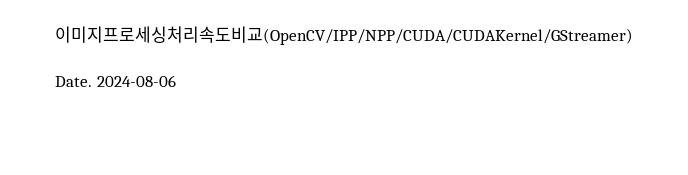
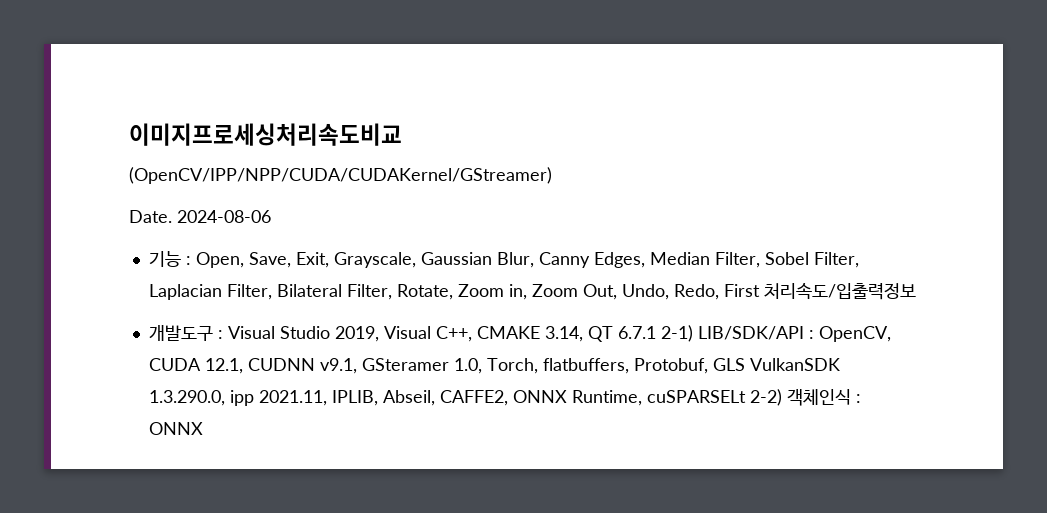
- 이미지프로세싱처리속도비교(OpenCV/IPP/NPP/CUDA/CUDAKernel/GStreamer)
+ 이미지프로세싱처리속도비교
+ (OpenCV/IPP/NPP/CUDA/CUDAKernel/GStreamer)
+ 기능 : Open, Save, Exit, Grayscale, Gaussian Blur, Canny Edges, Median Filter, Sobel Filter, Laplacian Filter, Bilateral Filter, Rotate, Zoom in, Zoom Out, Undo, Redo, First 처리속도/입출력정보
+ 개발도구 : Visual Studio 2019, Visual C++, CMAKE 3.14, QT 6.7.1 2-1) LIB/SDK/API : OpenCV, CUDA 12.1, CUDNN v9.1, GSteramer 1.0, Torch, flatbuffers, Protobuf, GLS VulkanSDK 1.3.290.0, ipp 2021.11, IPLIB, Abseil, CAFFE2, ONNX Runtime, cuSPARSELt 2-2) 객체인식 : ONNX

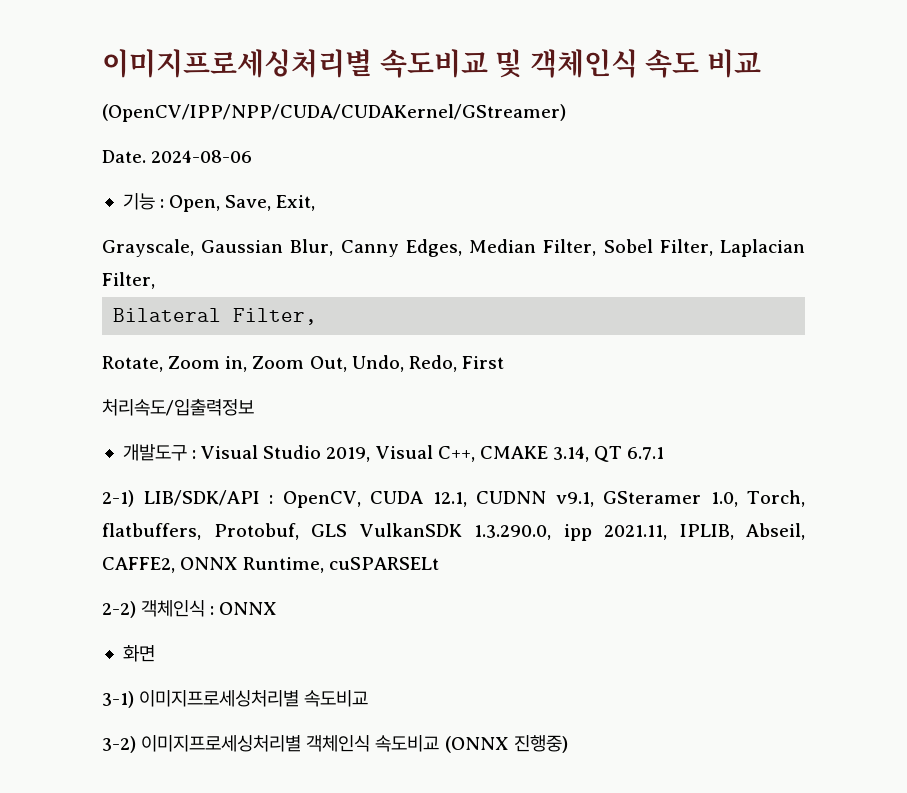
- 이미지프로세싱처리속도비교
+ 이미지프로세싱처리별 속도비교 및 객체인식 속도 비교
- 기능 : Open, Save, Exit, Grayscale, Gaussian Blur, Canny Edges, Median Filter, Sobel Filter, Laplacian Filter, Bilateral Filter, Rotate, Zoom in, Zoom Out, Undo, Redo, First 처리속도/입출력정보
+ 기능 : Open, Save, Exit,
+ Grayscale, Gaussian Blur, Canny Edges, Median Filter, Sobel Filter, Laplacian Filter,
+ Bilateral Filter,
+ Rotate, Zoom in, Zoom Out, Undo, Redo, First
+ 처리속도/입출력정보
- 개발도구 : Visual Studio 2019, Visual C++, CMAKE 3.14, QT 6.7.1 2-1) LIB/SDK/API : OpenCV, CUDA 12.1, CUDNN v9.1, GSteramer 1.0, Torch, flatbuffers, Protobuf, GLS VulkanSDK 1.3.290.0, ipp 2021.11, IPLIB, Abseil, CAFFE2, ONNX Runtime, cuSPARSELt 2-2) 객체인식 : ONNX
+ 개발도구 : Visual Studio 2019, Visual C++, CMAKE 3.14, QT 6.7.1
+ 2-1) LIB/SDK/API : OpenCV, CUDA 12.1, CUDNN v9.1, GSteramer 1.0, Torch, flatbuffers, Protobuf, GLS VulkanSDK 1.3.290.0, ipp 2021.11, IPLIB, Abseil, CAFFE2, ONNX Runtime, cuSPARSELt
+ 2-2) 객체인식 : ONNX
+ 화면
+ 3-1) 이미지프로세싱처리별 속도비교
+ 3-2) 이미지프로세싱처리별 객체인식 속도비교 (ONNX 진행중)

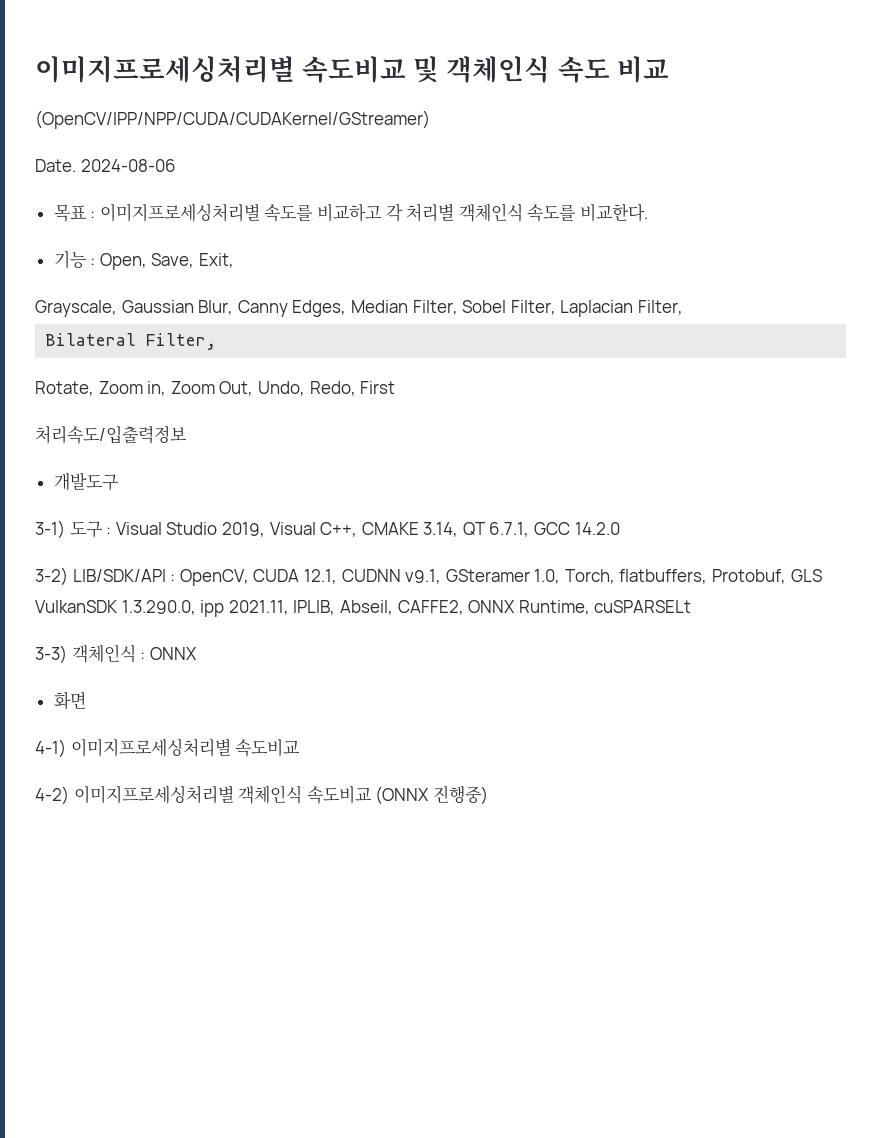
+ 목표 : 이미지프로세싱처리별 속도를 비교하고 각 처리별 객체인식 속도를 비교한다.
- 개발도구 : Visual Studio 2019, Visual C++, CMAKE 3.14, QT 6.7.1
- 2-1) LIB/SDK/API : OpenCV, CUDA 12.1, CUDNN v9.1, GSteramer 1.0, Torch, flatbuffers, Protobuf, GLS VulkanSDK 1.3.290.0, ipp 2021.11, IPLIB, Abseil, CAFFE2, ONNX Runtime, cuSPARSELt
+ 개발도구
+ 3-1) 도구 : Visual Studio 2019, Visual C++, CMAKE 3.14, QT 6.7.1, GCC 14.2.0
+ 3-2) LIB/SDK/API : OpenCV, CUDA 12.1, CUDNN v9.1, GSteramer 1.0, Torch, flatbuffers, Protobuf, GLS VulkanSDK 1.3.290.0, ipp 2021.11, IPLIB, Abseil, CAFFE2, ONNX Runtime, cuSPARSELt
- 2-2) 객체인식 : ONNX
+ 3-3) 객체인식 : ONNX
- 3-1) 이미지프로세싱처리별 속도비교
+ 4-1) 이미지프로세싱처리별 속도비교
- 3-2) 이미지프로세싱처리별 객체인식 속도비교 (ONNX 진행중)
+ 4-2) 이미지프로세싱처리별 객체인식 속도비교 (ONNX 진행중)

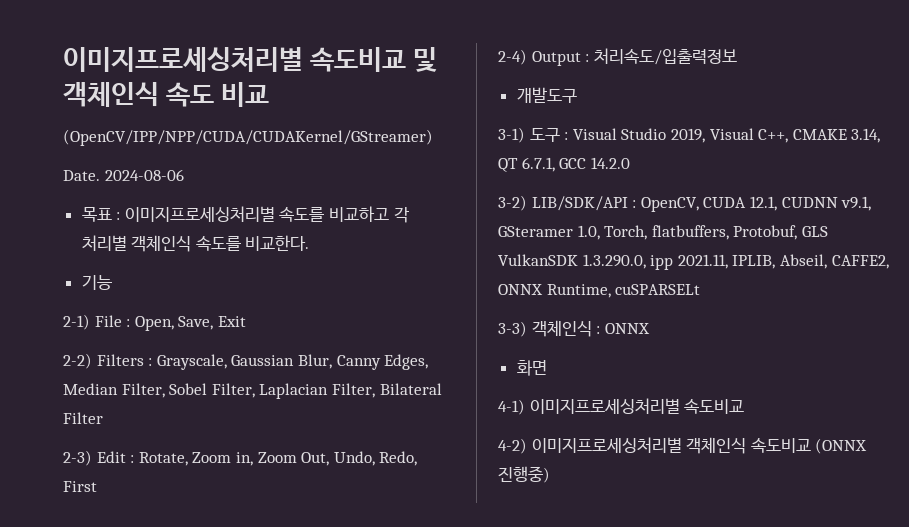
- 기능 : Open, Save, Exit,
- Grayscale, Gaussian Blur, Canny Edges, Median Filter, Sobel Filter, Laplacian Filter,
- Bilateral Filter,
- Rotate, Zoom in, Zoom Out, Undo, Redo, First
+ 기능
+ 2-1) File : Open, Save, Exit
+ 2-2) Filters : Grayscale, Gaussian Blur, Canny Edges, Median Filter, Sobel Filter, Laplacian Filter, Bilateral Filter
+ 2-3) Edit : Rotate, Zoom in, Zoom Out, Undo, Redo, First
- 처리속도/입출력정보
+ 2-4) Output : 처리속도/입출력정보

